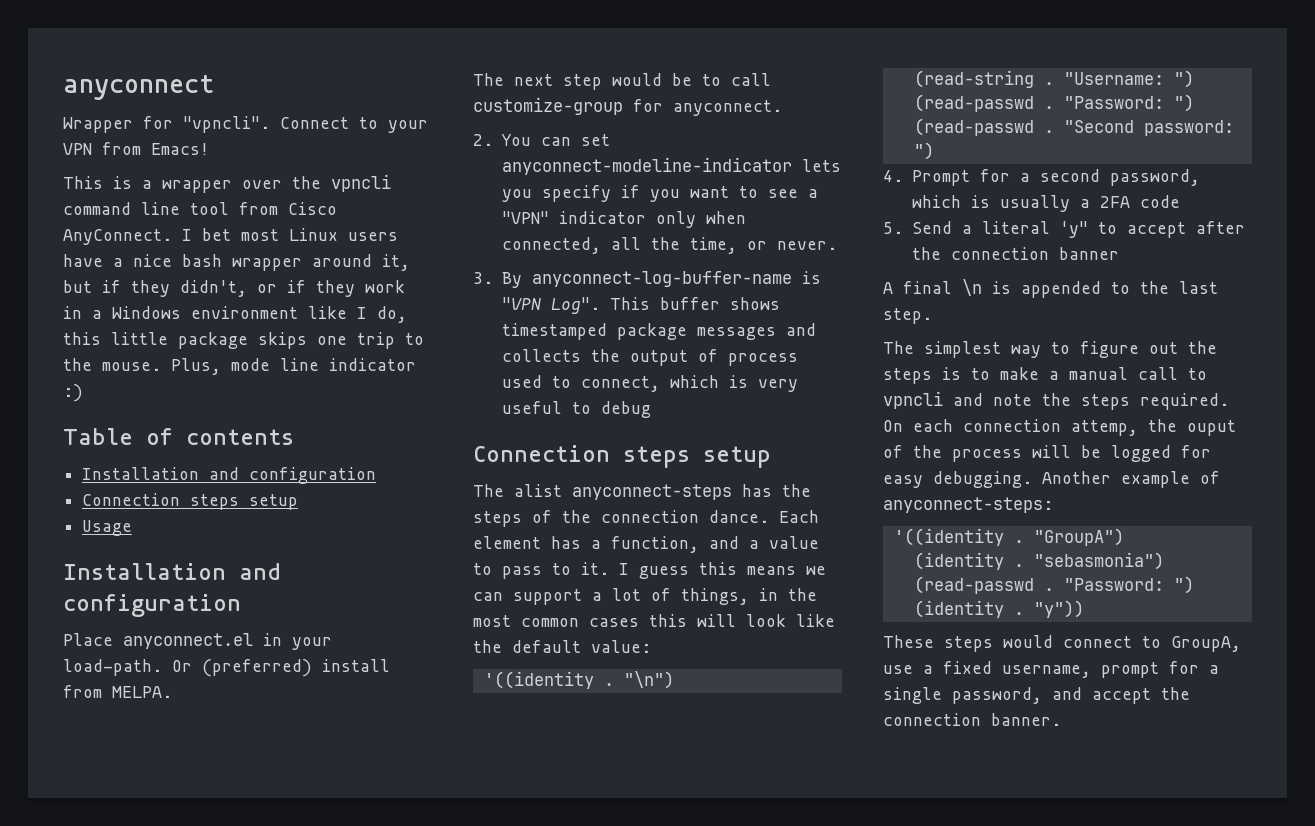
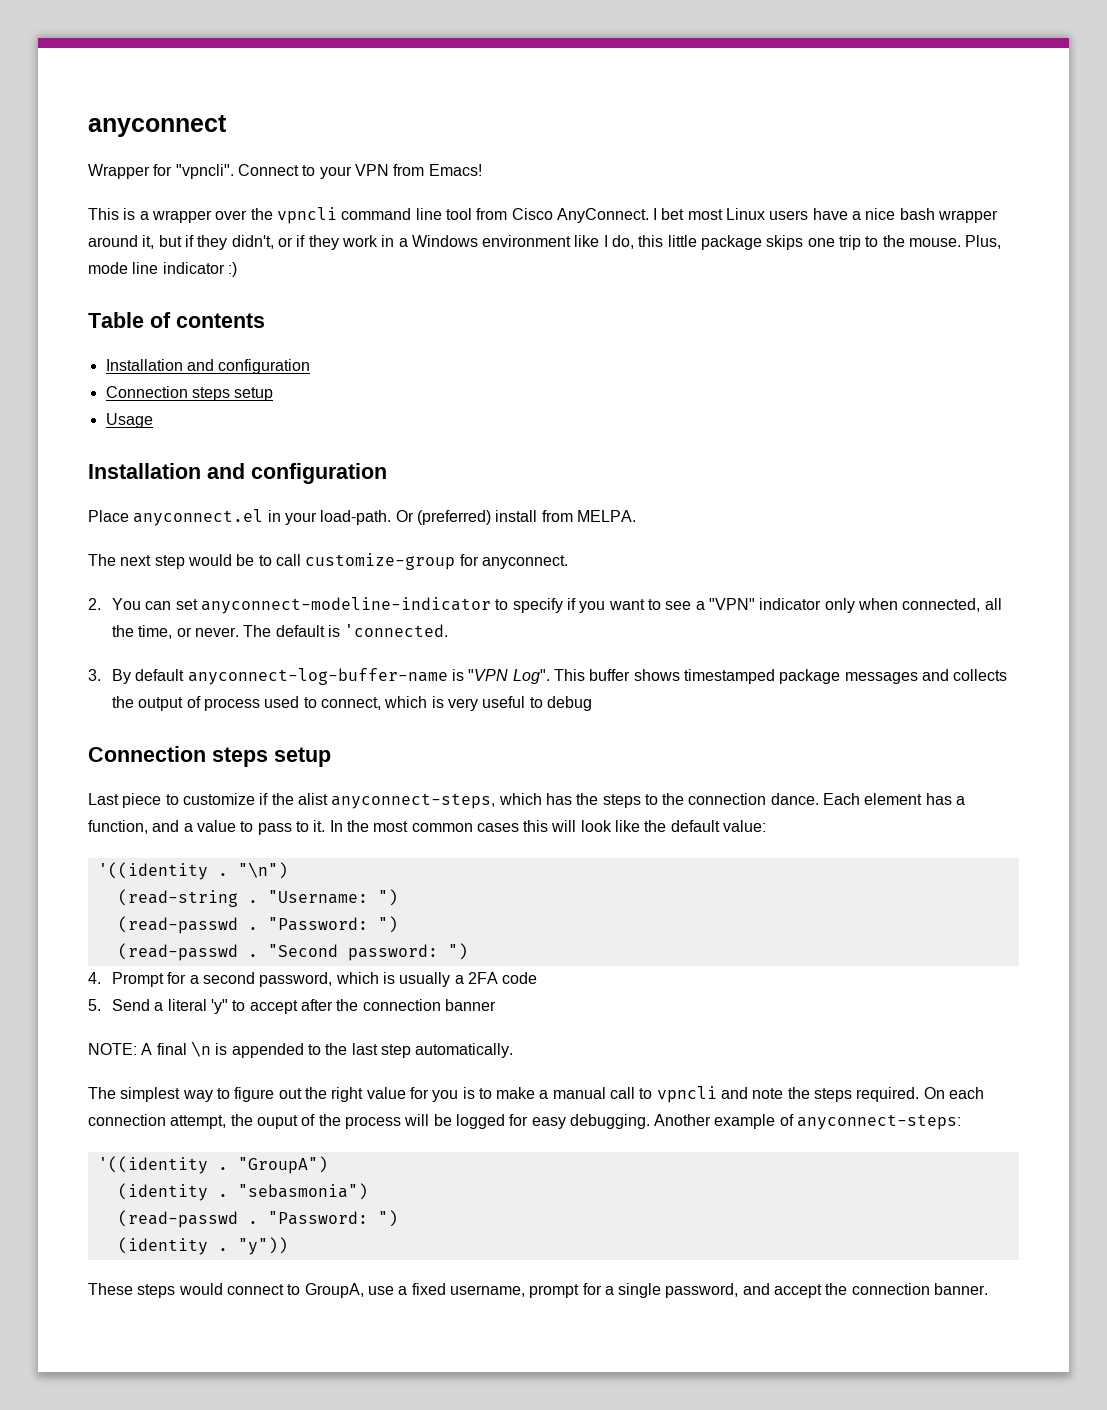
- 2. You can set anyconnect-modeline-indicator lets you specify if you want to see a "VPN" indicator only when connected, all the time, or never.
+ 2. You can set anyconnect-modeline-indicator to specify if you want to see a "VPN" indicator only when connected, all the time, or never. The default is 'connected.
- 3. By anyconnect-log-buffer-name is "VPN Log".
+ 3. By default anyconnect-log-buffer-name is "VPN Log".
- The alist anyconnect-steps has the steps of the connection dance.
+ Last piece to customize if the alist anyconnect-steps, which has the steps to the connection dance.
- I guess this means we can support a lot of things, in the most common cases this will look like the default value:
+ In the most common cases this will look like the default value:
- A final \n is appended to the last step.
+ NOTE: A final \n is appended to the last step automatically.
- The simplest way to figure out the steps is to make a manual call to vpncli and note the steps required.
+ The simplest way to figure out the right value for you is to make a manual call to vpncli and note the steps required.
- On each connection attemp, the ouput of the process will be logged for easy debugging.
+ On each connection attempt, the ouput of the process will be logged for easy debugging.

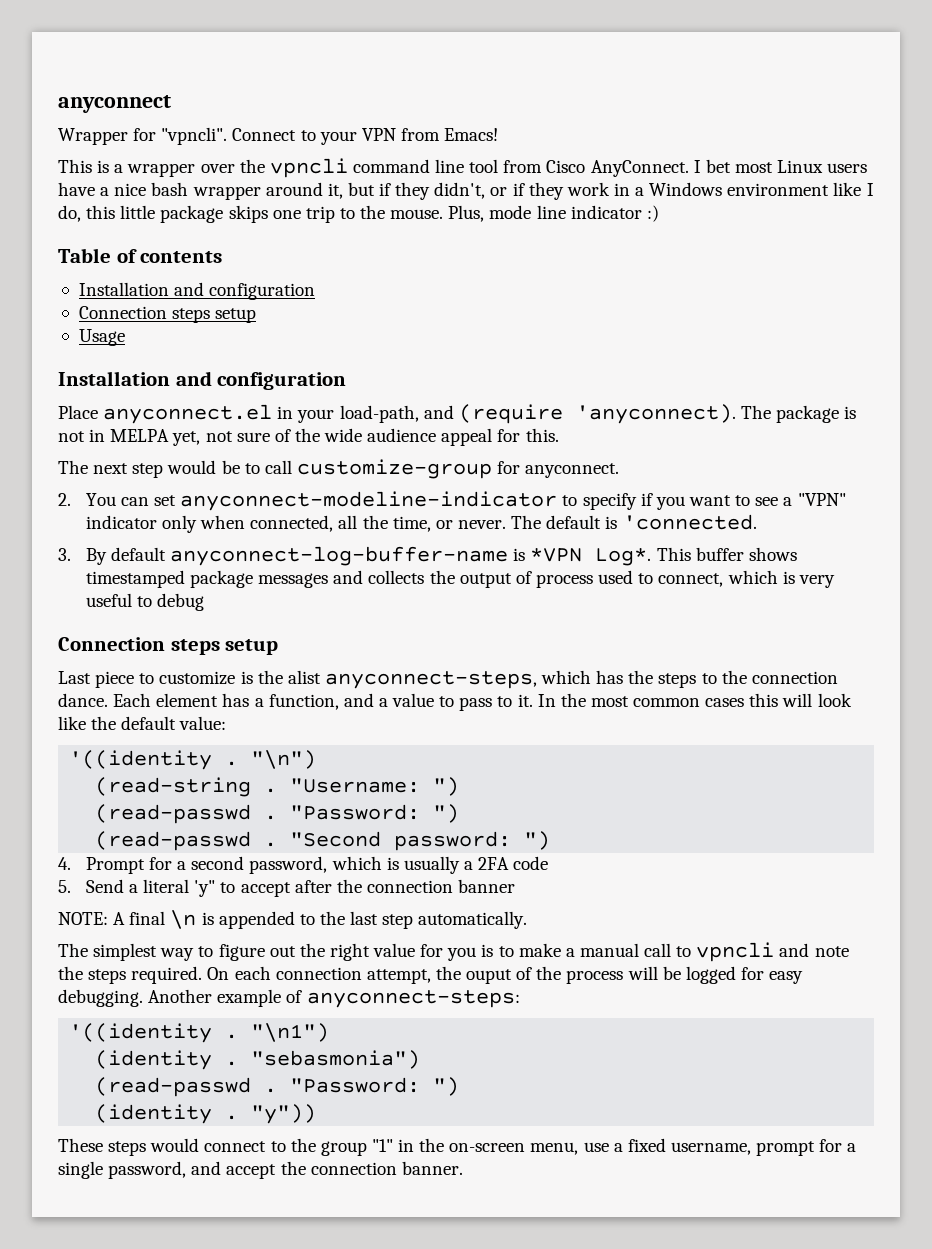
- Place anyconnect.el in your load-path. Or (preferred) install from MELPA.
+ Place anyconnect.el in your load-path, and (require 'anyconnect). The package is not in MELPA yet, not sure of the wide audience appeal for this.
- 3. By default anyconnect-log-buffer-name is "VPN Log".
+ 3. By default anyconnect-log-buffer-name is *VPN Log*.
- Last piece to customize if the alist anyconnect-steps, which has the steps to the connection dance.
+ Last piece to customize is the alist anyconnect-steps, which has the steps to the connection dance.
- "GroupA")
+ "\n1")
- These steps would connect to GroupA, use a fixed username, prompt for a single password, and accept the connection banner.
+ These steps would connect to the group "1" in the on-screen menu, use a fixed username, prompt for a single password, and accept the connection banner.

